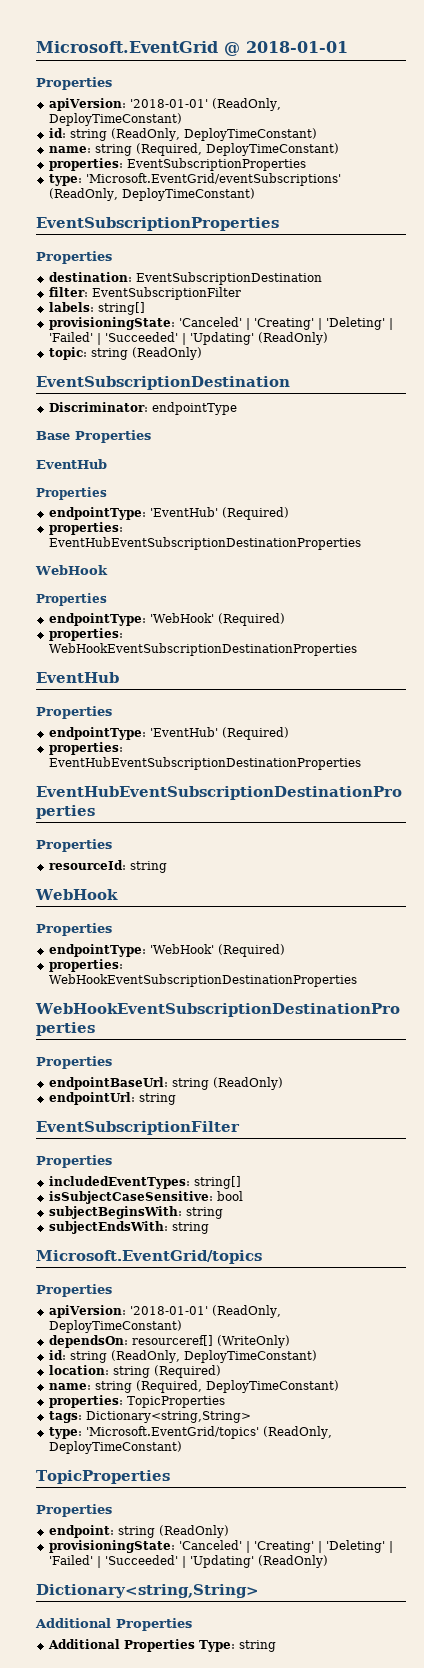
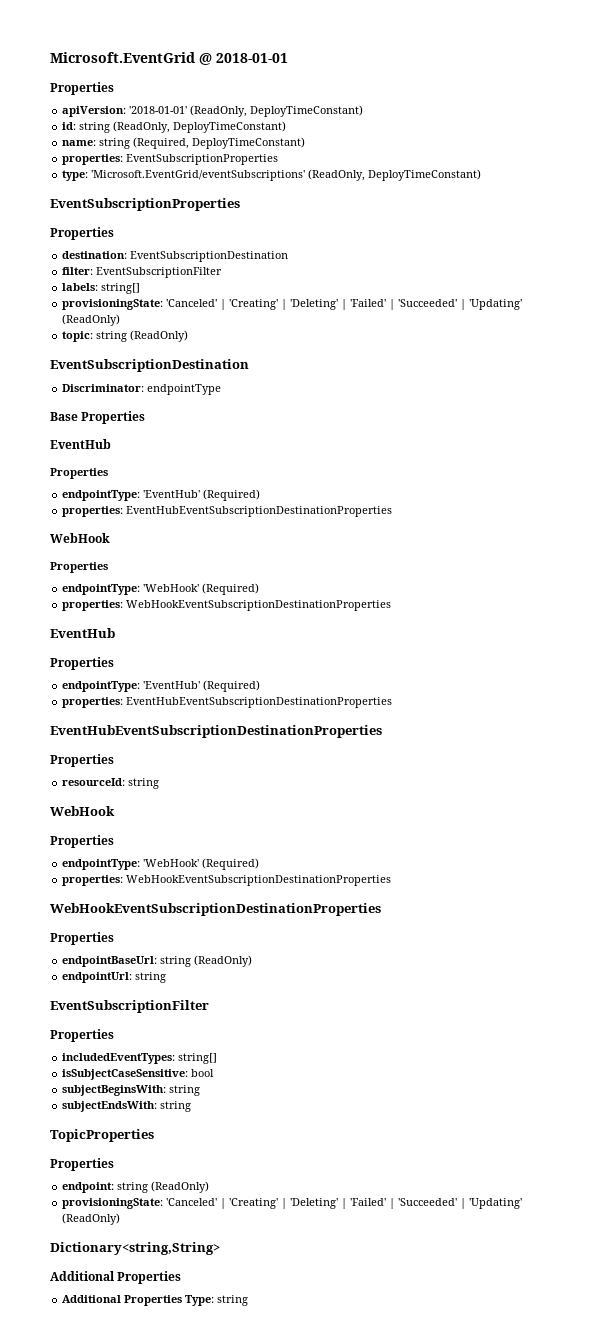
- Microsoft.EventGrid/topics
- Properties
- apiVersion: '2018-01-01' (ReadOnly, DeployTimeConstant)
- dependsOn: resourceref[] (WriteOnly)
- id: string (ReadOnly, DeployTimeConstant)
- location: string (Required)
- name: string (Required, DeployTimeConstant)
- properties: TopicProperties
- tags: Dictionary<string,String>
- type: 'Microsoft.EventGrid/topics' (ReadOnly, DeployTimeConstant)

